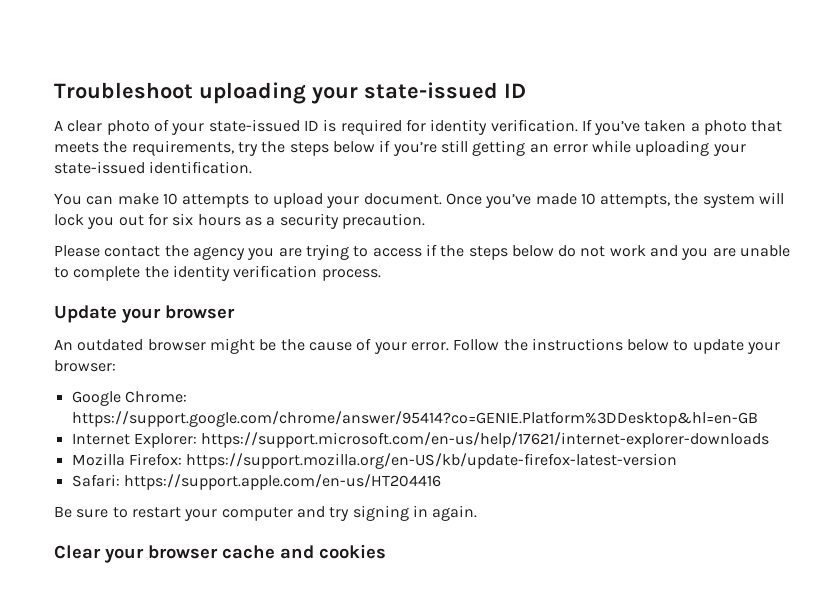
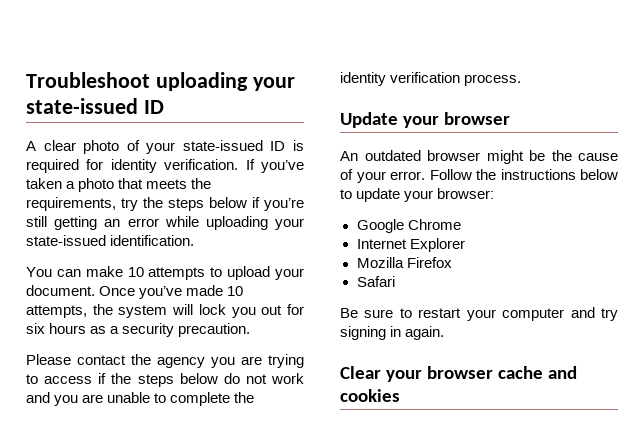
- Google Chrome: https://support.google.com/chrome/answer/95414?co=GENIE.Platform%3DDesktop&hl=en-GB
+ Google Chrome
- Internet Explorer: https://support.microsoft.com/en-us/help/17621/internet-explorer-downloads
+ Internet Explorer
- Mozilla Firefox: https://support.mozilla.org/en-US/kb/update-firefox-latest-version
- Safari: https://support.apple.com/en-us/HT204416
+ Mozilla Firefox
+ Safari

